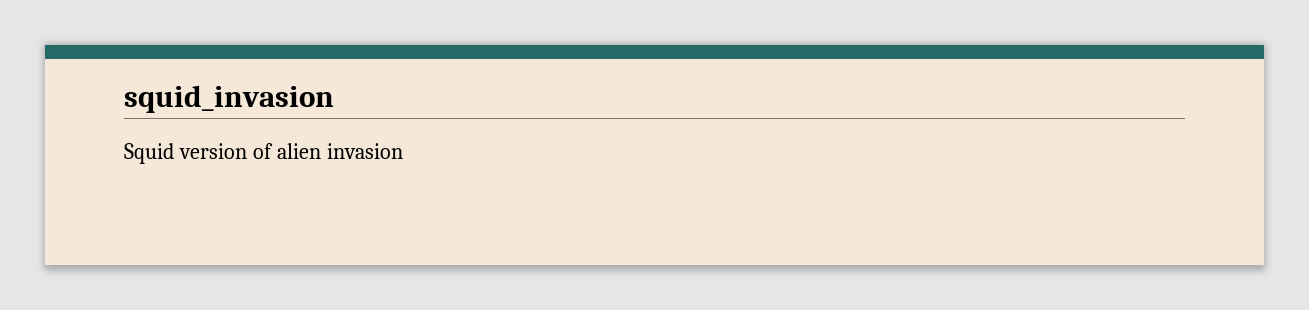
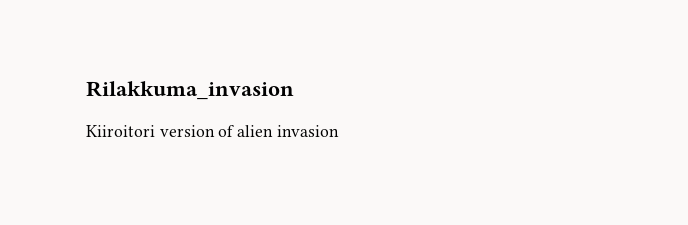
- squid_invasion
- Squid version of alien invasion
+ Rilakkuma_invasion
+ Kiiroitori version of alien invasion

